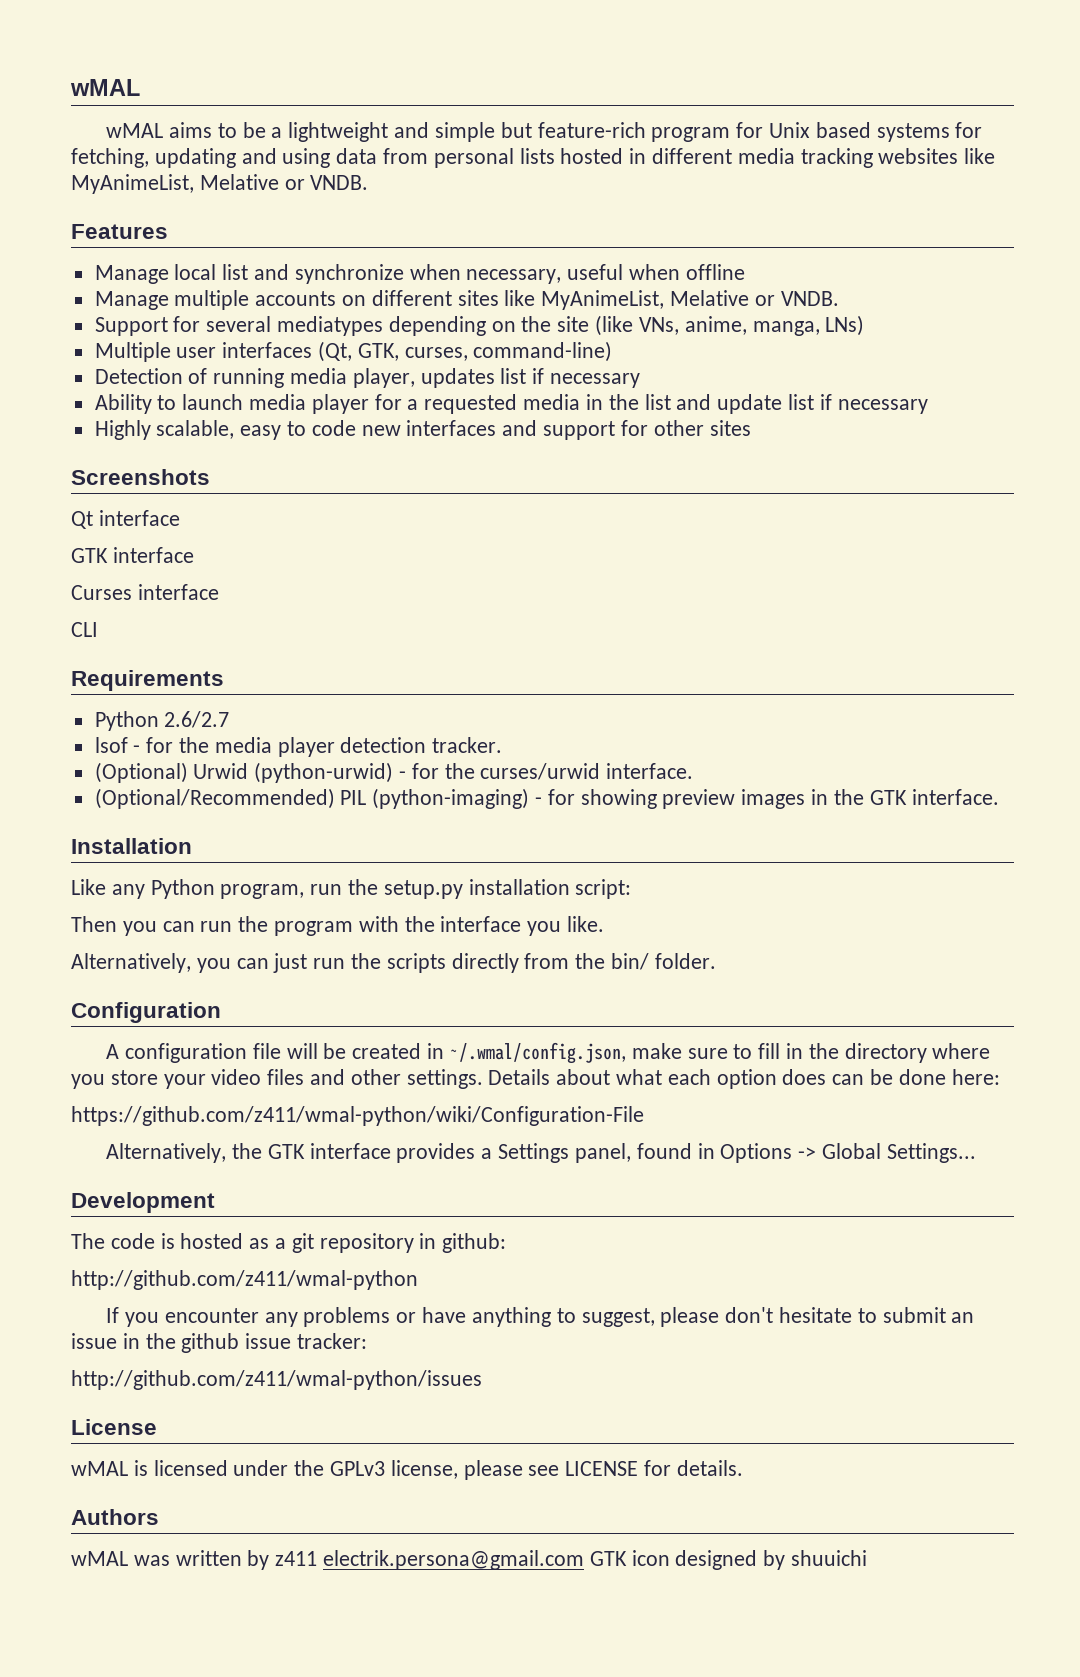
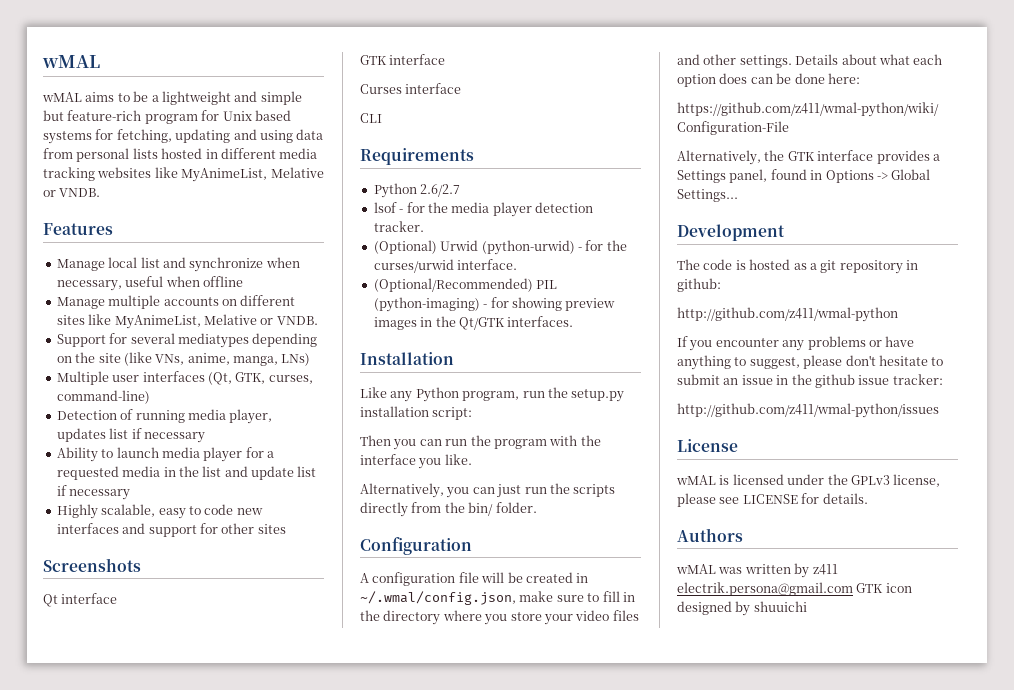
- (Optional/Recommended) PIL (python-imaging) - for showing preview images in the GTK interface.
+ (Optional/Recommended) PIL (python-imaging) - for showing preview images in the Qt/GTK interfaces.

